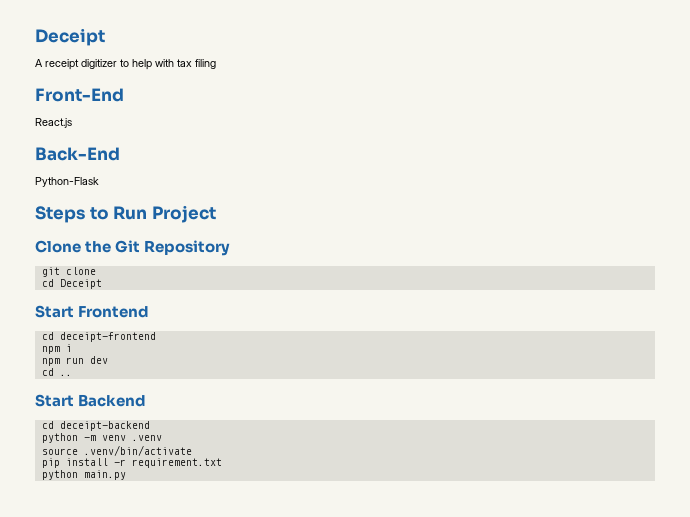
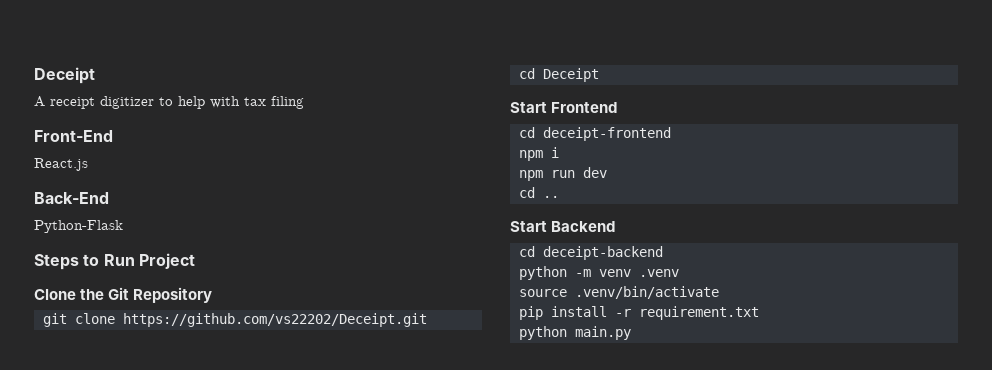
- git clone
+ git clone https://github.com/vs22202/Deceipt.git

